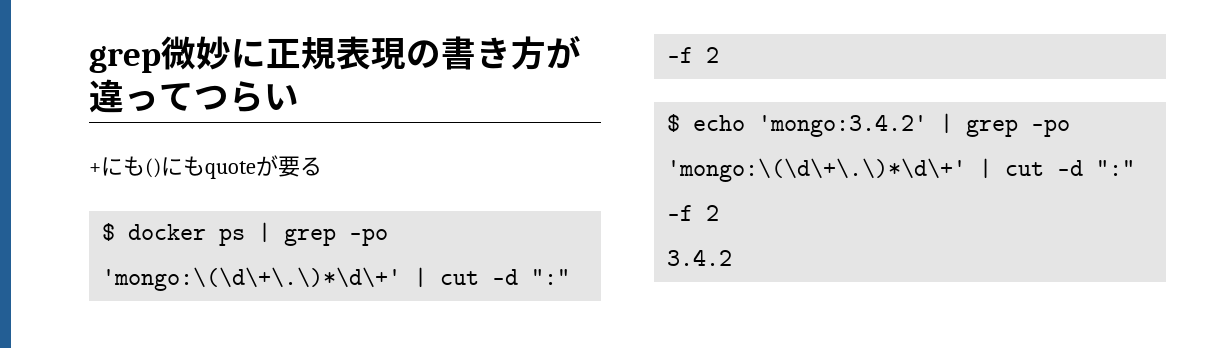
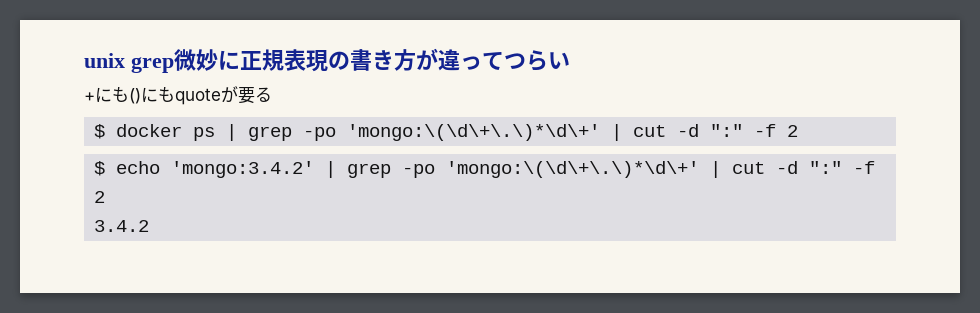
- grep微妙に正規表現の書き方が違ってつらい
+ unix grep微妙に正規表現の書き方が違ってつらい

